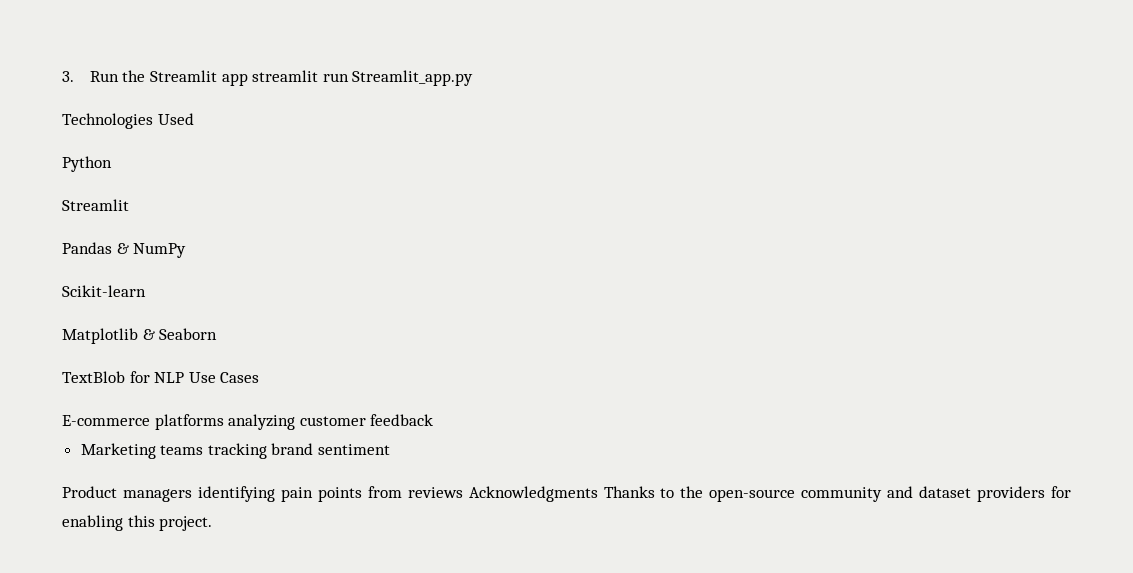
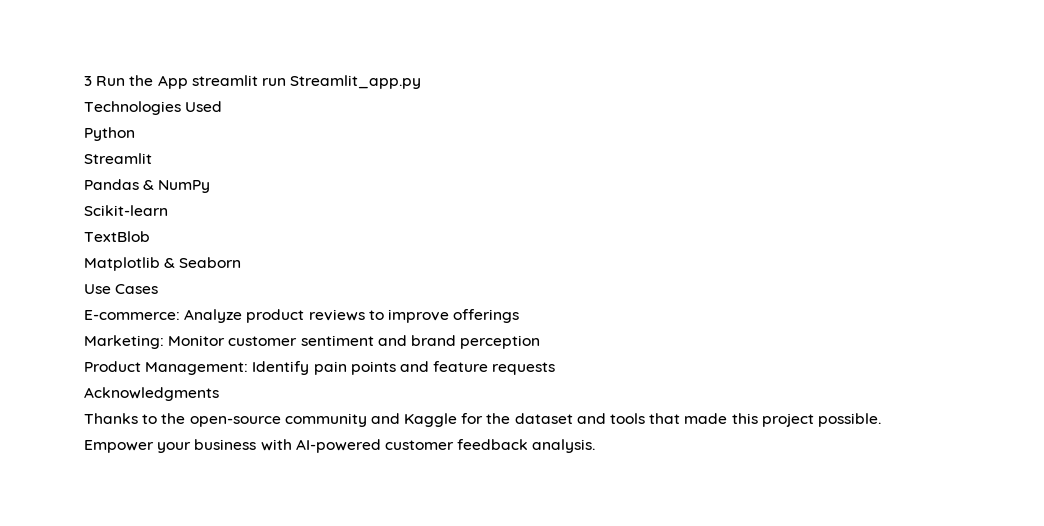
- 3. Run the Streamlit app streamlit run Streamlit_app.py
+ 3 Run the App streamlit run Streamlit_app.py
+ TextBlob
- TextBlob for NLP Use Cases
+ Use Cases
- E-commerce platforms analyzing customer feedback
- Marketing teams tracking brand sentiment
- Product managers identifying pain points from reviews Acknowledgments Thanks to the open-source community and dataset providers for enabling this project.
+ E-commerce: Analyze product reviews to improve offerings
+ Marketing: Monitor customer sentiment and brand perception
+ Product Management: Identify pain points and feature requests
+ Acknowledgments
+ Thanks to the open-source community and Kaggle for the dataset and tools that made this project possible.
+ Empower your business with AI-powered customer feedback analysis.

